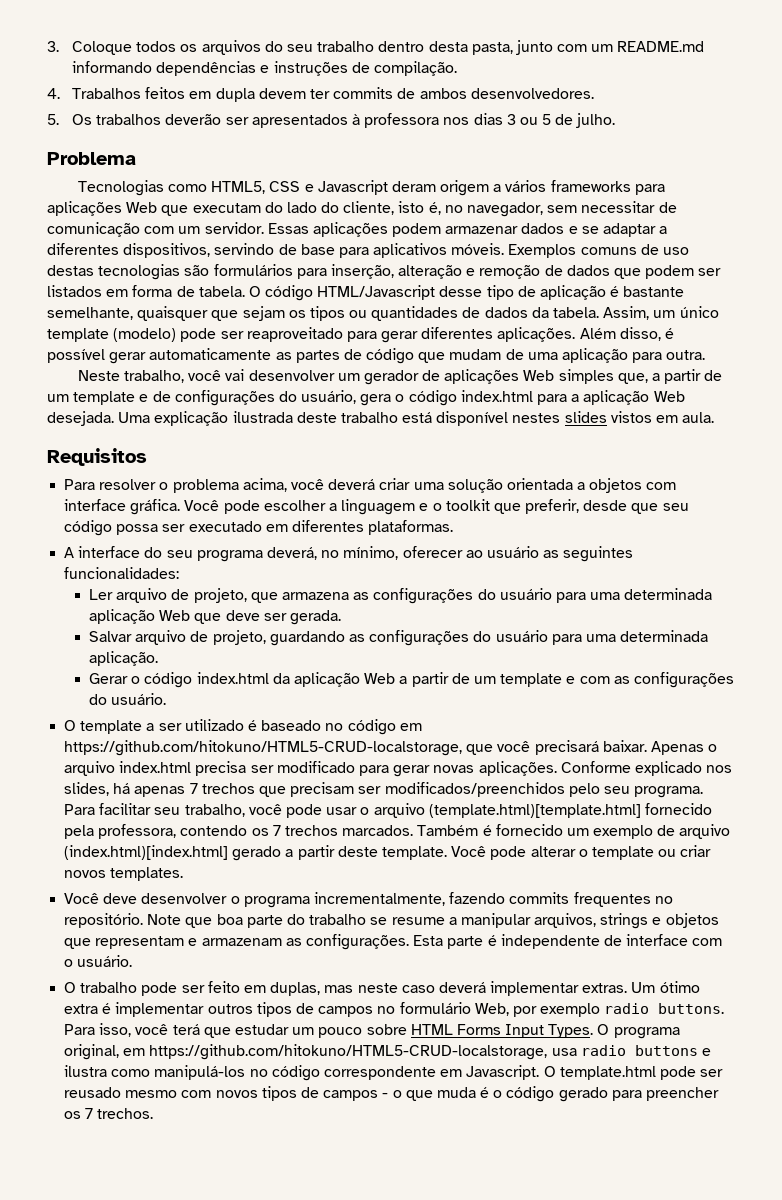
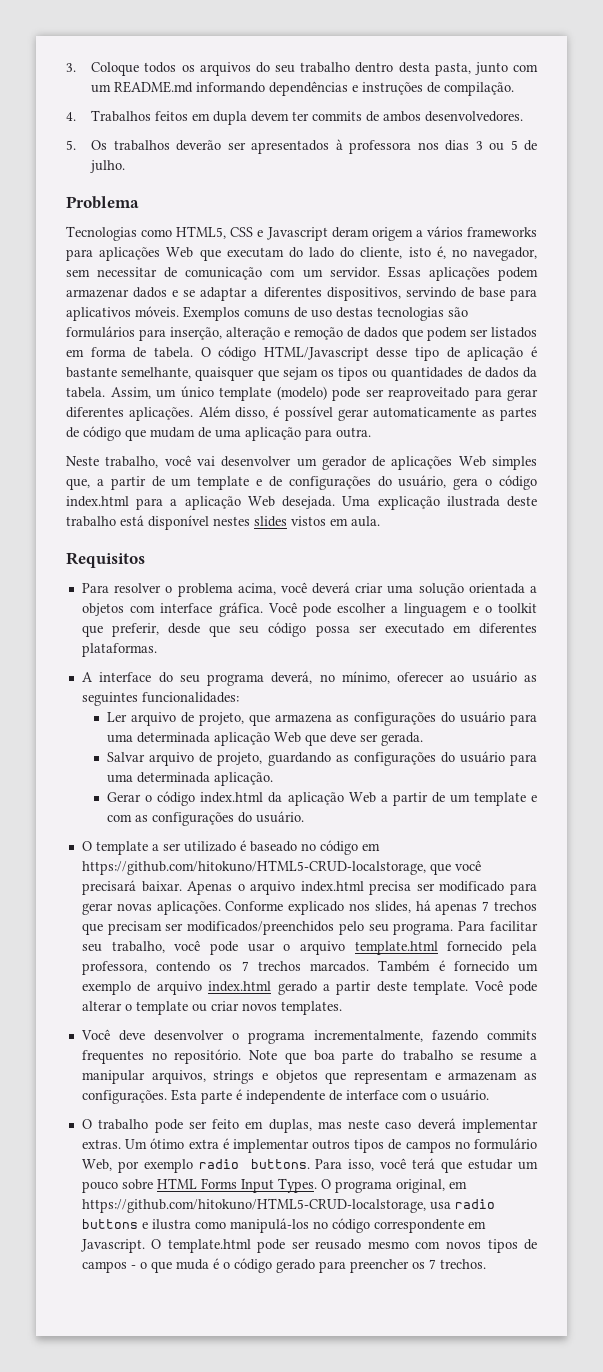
- Para facilitar seu trabalho, você pode usar o arquivo (template.html)[template.html] fornecido pela professora, contendo os 7 trechos marcados.
+ Para facilitar seu trabalho, você pode usar o arquivo template.html fornecido pela professora, contendo os 7 trechos marcados.
- Também é fornecido um exemplo de arquivo (index.html)[index.html] gerado a partir deste template.
+ Também é fornecido um exemplo de arquivo index.html gerado a partir deste template.

